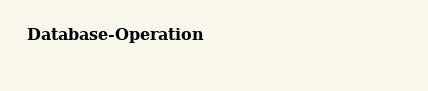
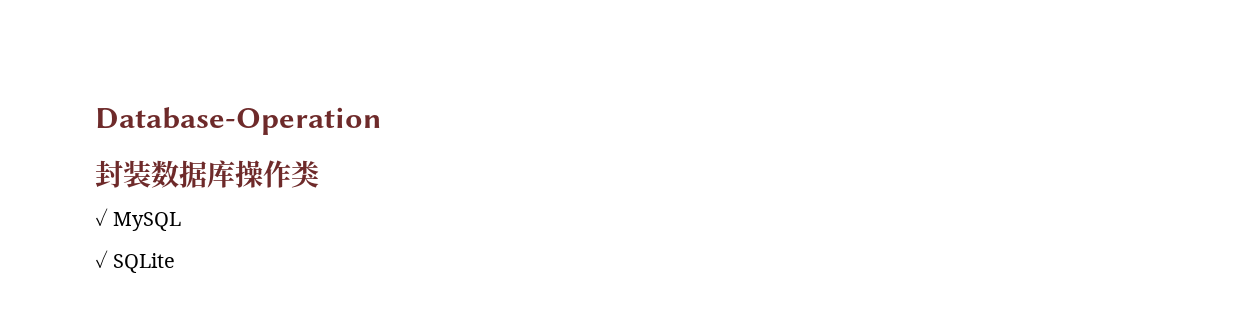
+ 封装数据库操作类
+ ✓ MySQL
+ ✓ SQLite

